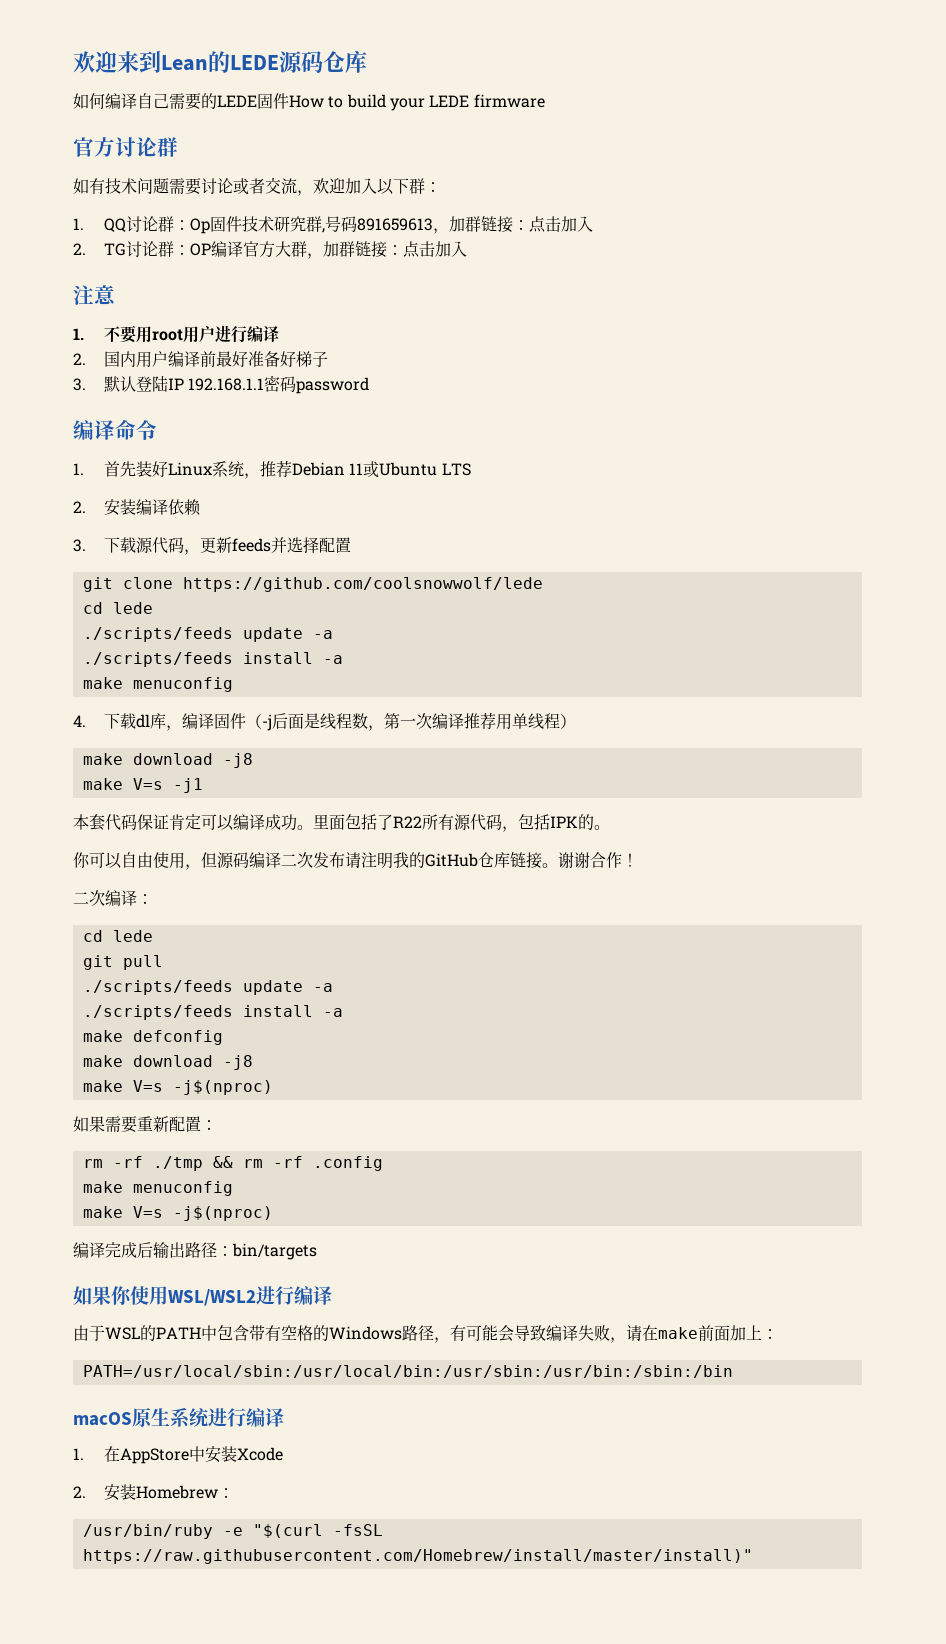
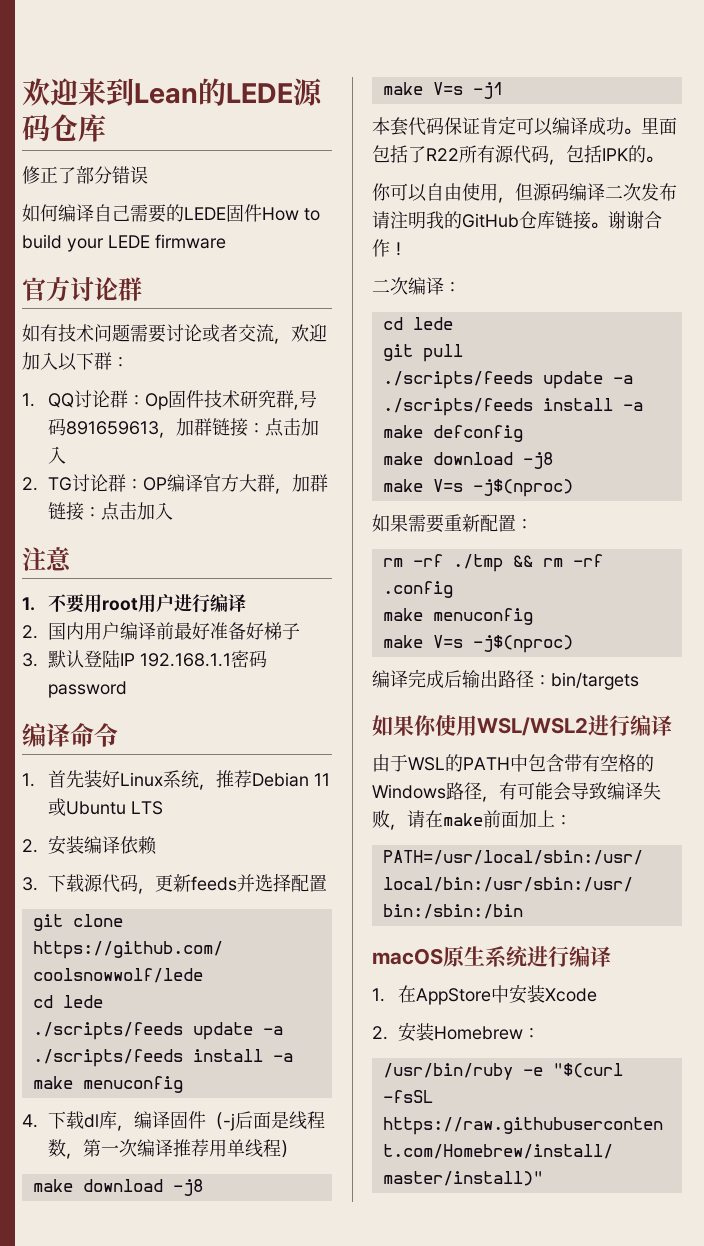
+ 修正了部分错误

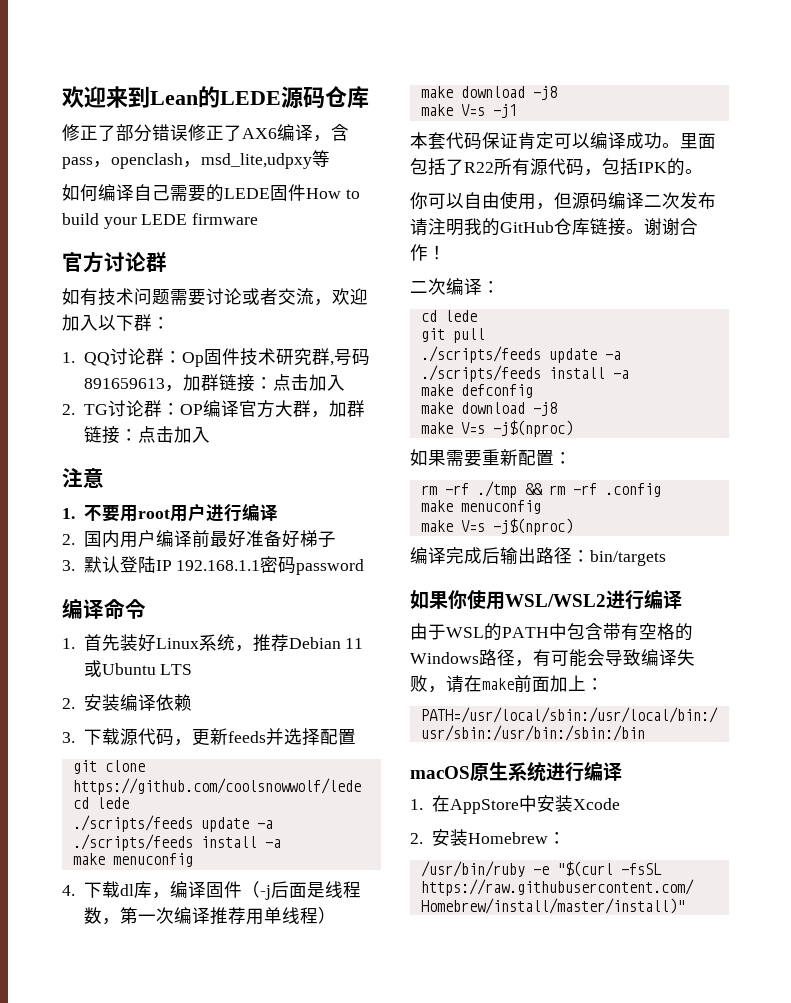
- 修正了部分错误
+ 修正了部分错误修正了AX6编译，含pass，openclash，msd_lite,udpxy等

